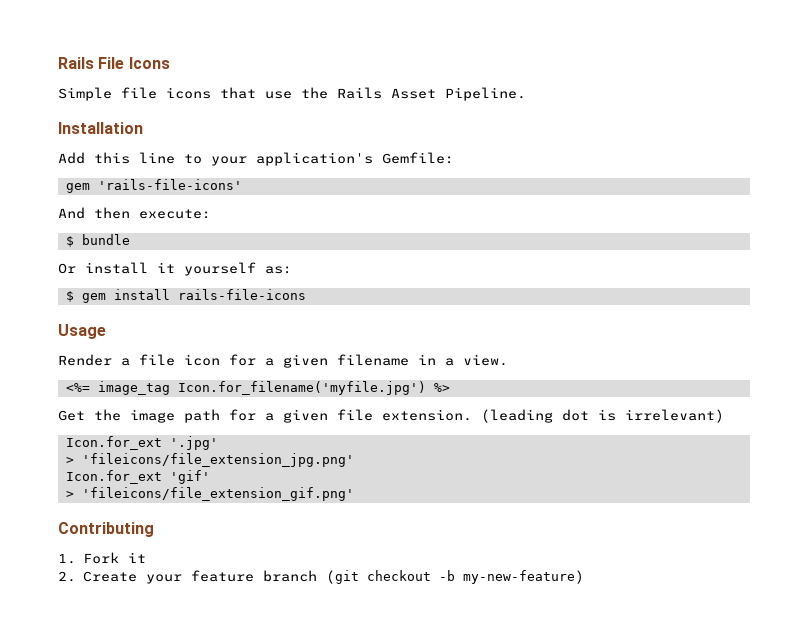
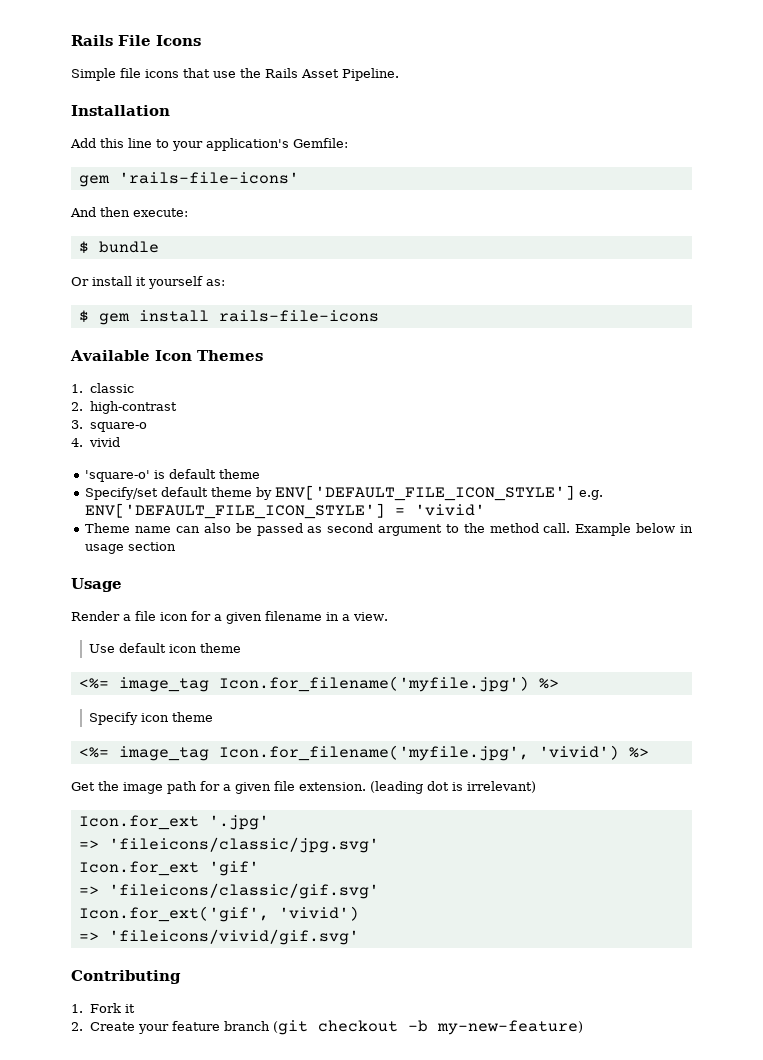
+ Available Icon Themes
+ 1. classic
+ 2. high-contrast
+ 3. square-o
+ 4. vivid
+ 'square-o' is default theme
+ Specify/set default theme by ENV['DEFAULT_FILE_ICON_STYLE'] e.g. ENV['DEFAULT_FILE_ICON_STYLE'] = 'vivid'
+ Theme name can also be passed as second argument to the method call. Example below in usage section
+ Use default icon theme
+ Specify icon theme
+ <%= image_tag Icon.for_filename('myfile.jpg', 'vivid') %>
- > 'fileicons/file_extension_jpg.png'
+ => 'fileicons/classic/jpg.svg'
- > 'fileicons/file_extension_gif.png'
+ => 'fileicons/classic/gif.svg'
+ Icon.for_ext('gif', 'vivid')
+ => 'fileicons/vivid/gif.svg'

